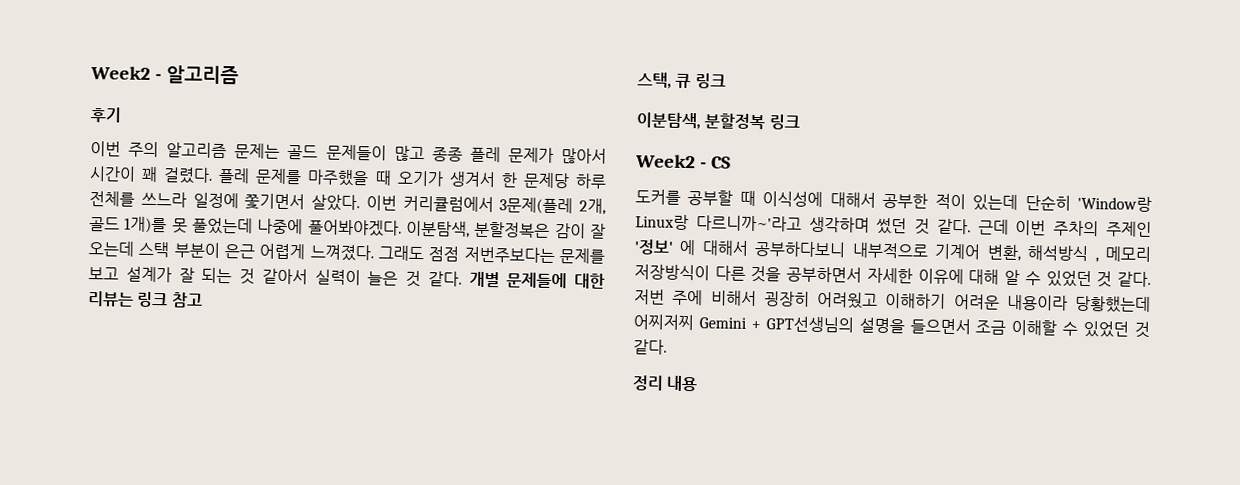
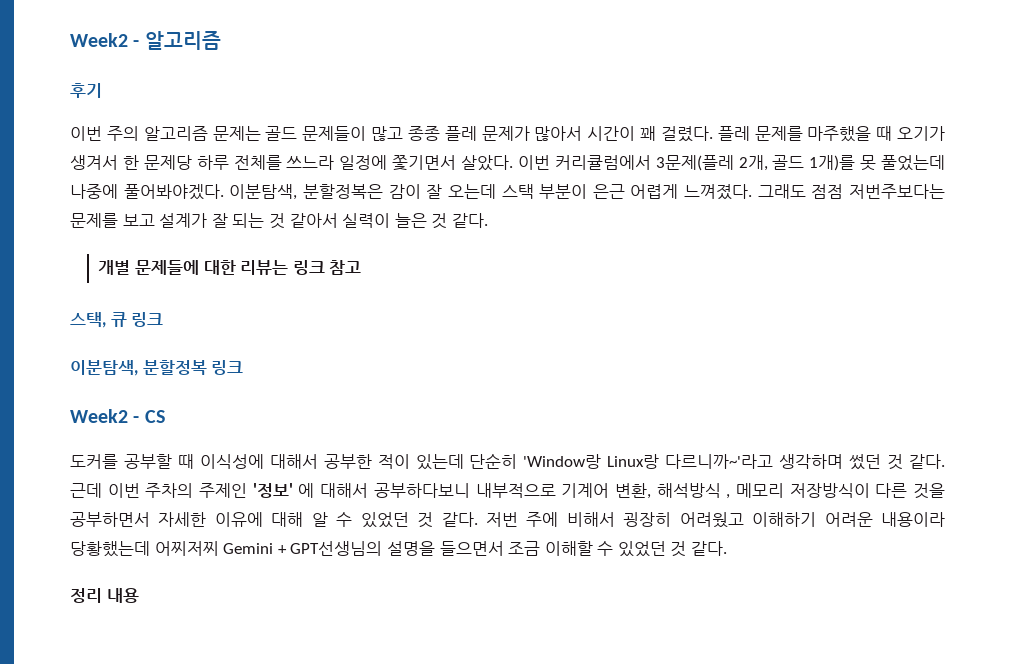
- 그래도 점점 저번주보다는 문제를 보고 설계가 잘 되는 것 같아서 실력이 늘은 것 같다. 개별 문제들에 대한 리뷰는 링크 참고
+ 그래도 점점 저번주보다는 문제를 보고 설계가 잘 되는 것 같아서 실력이 늘은 것 같다.
+ 개별 문제들에 대한 리뷰는 링크 참고

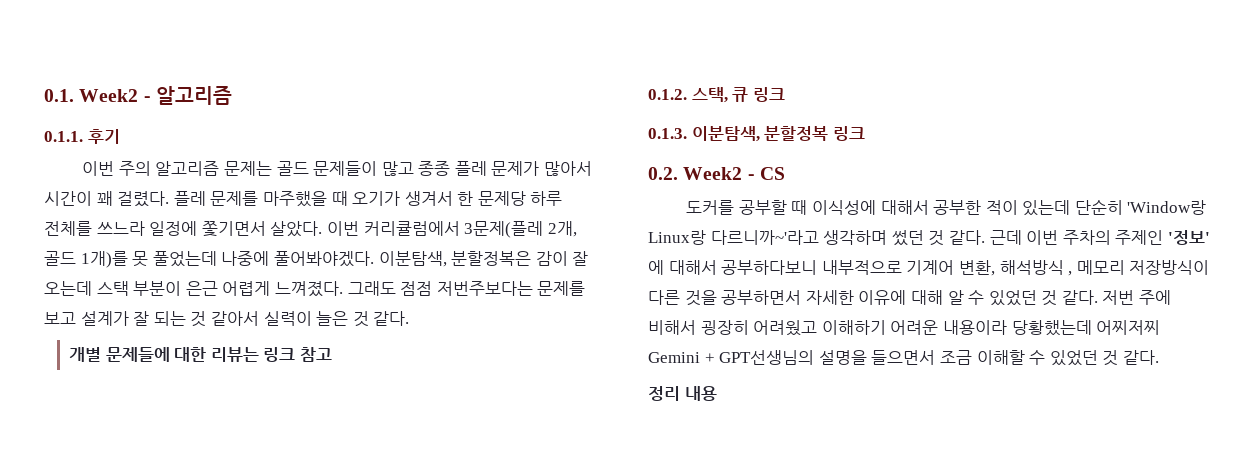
- Week2 - 알고리즘
+ 0.1. Week2 - 알고리즘
- 후기
+ 0.1.1. 후기
- 스택, 큐 링크
+ 0.1.2. 스택, 큐 링크
- 이분탐색, 분할정복 링크
+ 0.1.3. 이분탐색, 분할정복 링크
- Week2 - CS
+ 0.2. Week2 - CS

